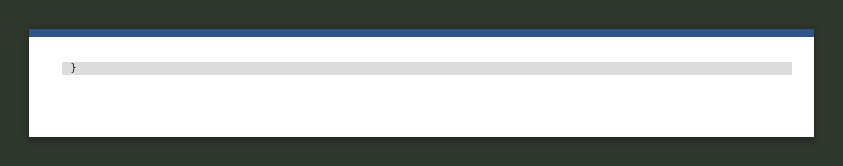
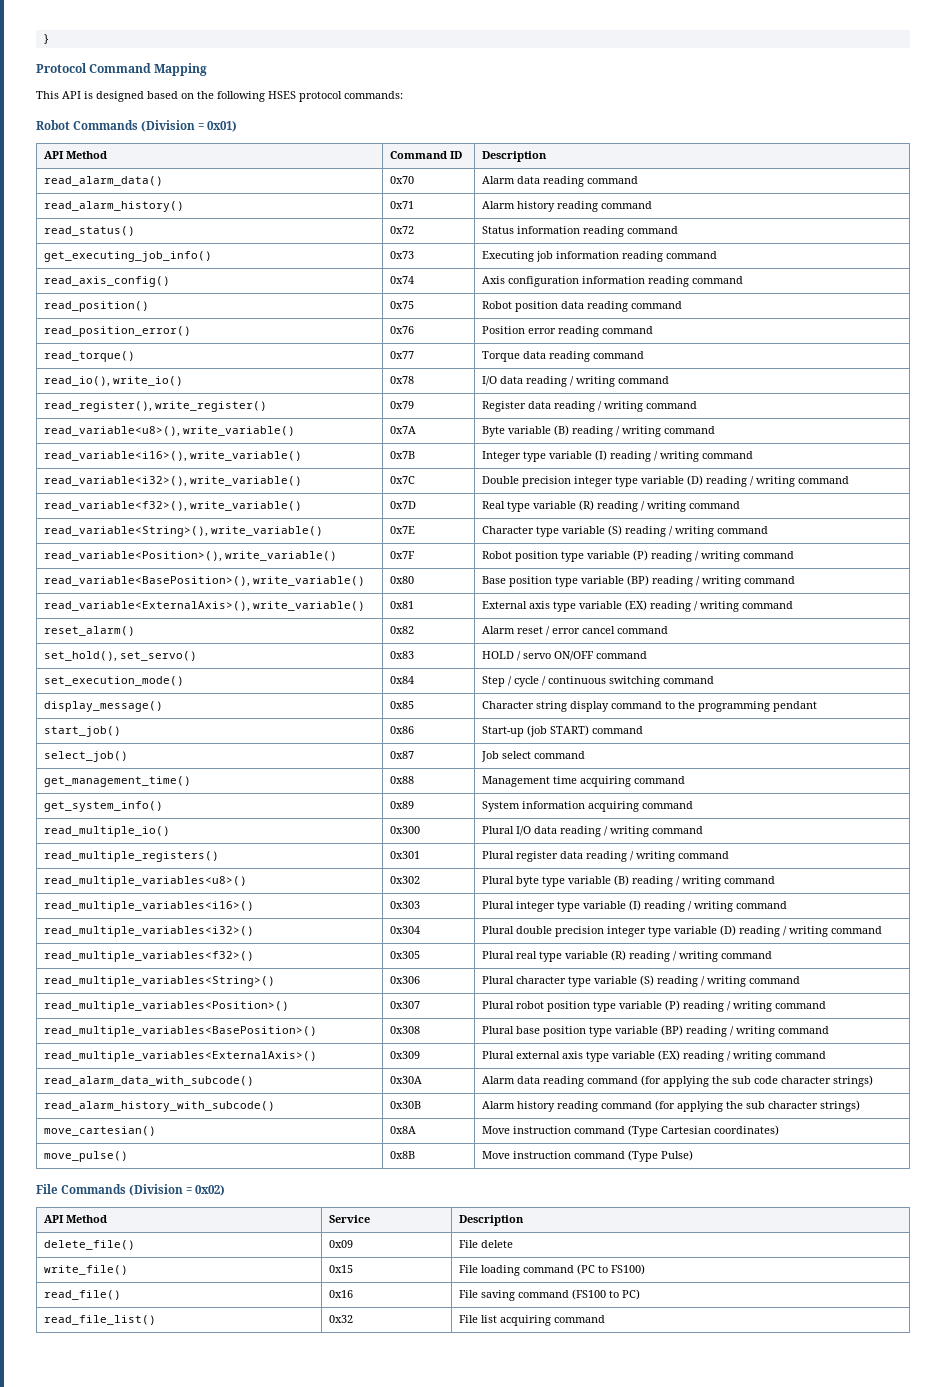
+ Protocol Command Mapping
+ This API is designed based on the following HSES protocol commands:
+ Robot Commands (Division = 0x01)
+ API Method | Command ID | Description
+ read_alarm_data() | 0x70 | Alarm data reading command
+ read_alarm_history() | 0x71 | Alarm history reading command
+ read_status() | 0x72 | Status information reading command
+ get_executing_job_info() | 0x73 | Executing job information reading command
+ read_axis_config() | 0x74 | Axis configuration information reading command
+ read_position() | 0x75 | Robot position data reading command
+ read_position_error() | 0x76 | Position error reading command
+ read_torque() | 0x77 | Torque data reading command
+ read_io(), write_io() | 0x78 | I/O data reading / writing command
+ read_register(), write_register() | 0x79 | Register data reading / writing command
+ read_variable<u8>(), write_variable() | 0x7A | Byte variable (B) reading / writing command
+ read_variable<i16>(), write_variable() | 0x7B | Integer type variable (I) reading / writing command
+ read_variable<i32>(), write_variable() | 0x7C | Double precision integer type variable (D) reading / writing command
+ read_variable<f32>(), write_variable() | 0x7D | Real type variable (R) reading / writing command
+ read_variable<String>(), write_variable() | 0x7E | Character type variable (S) reading / writing command
+ read_variable<Position>(), write_variable() | 0x7F | Robot position type variable (P) reading / writing command
+ read_variable<BasePosition>(), write_variable() | 0x80 | Base position type variable (BP) reading / writing command
+ read_variable<ExternalAxis>(), write_variable() | 0x81 | External axis type variable (EX) reading / writing command
+ reset_alarm() | 0x82 | Alarm reset / error cancel command
+ set_hold(), set_servo() | 0x83 | HOLD / servo ON/OFF command
+ set_execution_mode() | 0x84 | Step / cycle / continuous switching command
+ display_message() | 0x85 | Character string display command to the programming pendant
+ start_job() | 0x86 | Start-up (job START) command
+ select_job() | 0x87 | Job select command
+ get_management_time() | 0x88 | Management time acquiring command
+ get_system_info() | 0x89 | System information acquiring command
+ read_multiple_io() | 0x300 | Plural I/O data reading / writing command
+ read_multiple_registers() | 0x301 | Plural register data reading / writing command
+ read_multiple_variables<u8>() | 0x302 | Plural byte type variable (B) reading / writing command
+ read_multiple_variables<i16>() | 0x303 | Plural integer type variable (I) reading / writing command
+ read_multiple_variables<i32>() | 0x304 | Plural double precision integer type variable (D) reading / writing command
+ read_multiple_variables<f32>() | 0x305 | Plural real type variable (R) reading / writing command
+ read_multiple_variables<String>() | 0x306 | Plural character type variable (S) reading / writing command
+ read_multiple_variables<Position>() | 0x307 | Plural robot position type variable (P) reading / writing command
+ read_multiple_variables<BasePosition>() | 0x308 | Plural base position type variable (BP) reading / writing command
+ read_multiple_variables<ExternalAxis>() | 0x309 | Plural external axis type variable (EX) reading / writing command
+ read_alarm_data_with_subcode() | 0x30A | Alarm data reading command (for applying the sub code character strings)
+ read_alarm_history_with_subcode() | 0x30B | Alarm history reading command (for applying the sub character strings)
+ move_cartesian() | 0x8A | Move instruction command (Type Cartesian coordinates)
+ move_pulse() | 0x8B | Move instruction command (Type Pulse)
+ File Commands (Division = 0x02)
+ API Method | Service | Description
+ delete_file() | 0x09 | File delete
+ write_file() | 0x15 | File loading command (PC to FS100)
+ read_file() | 0x16 | File saving command (FS100 to PC)
+ read_file_list() | 0x32 | File list acquiring command

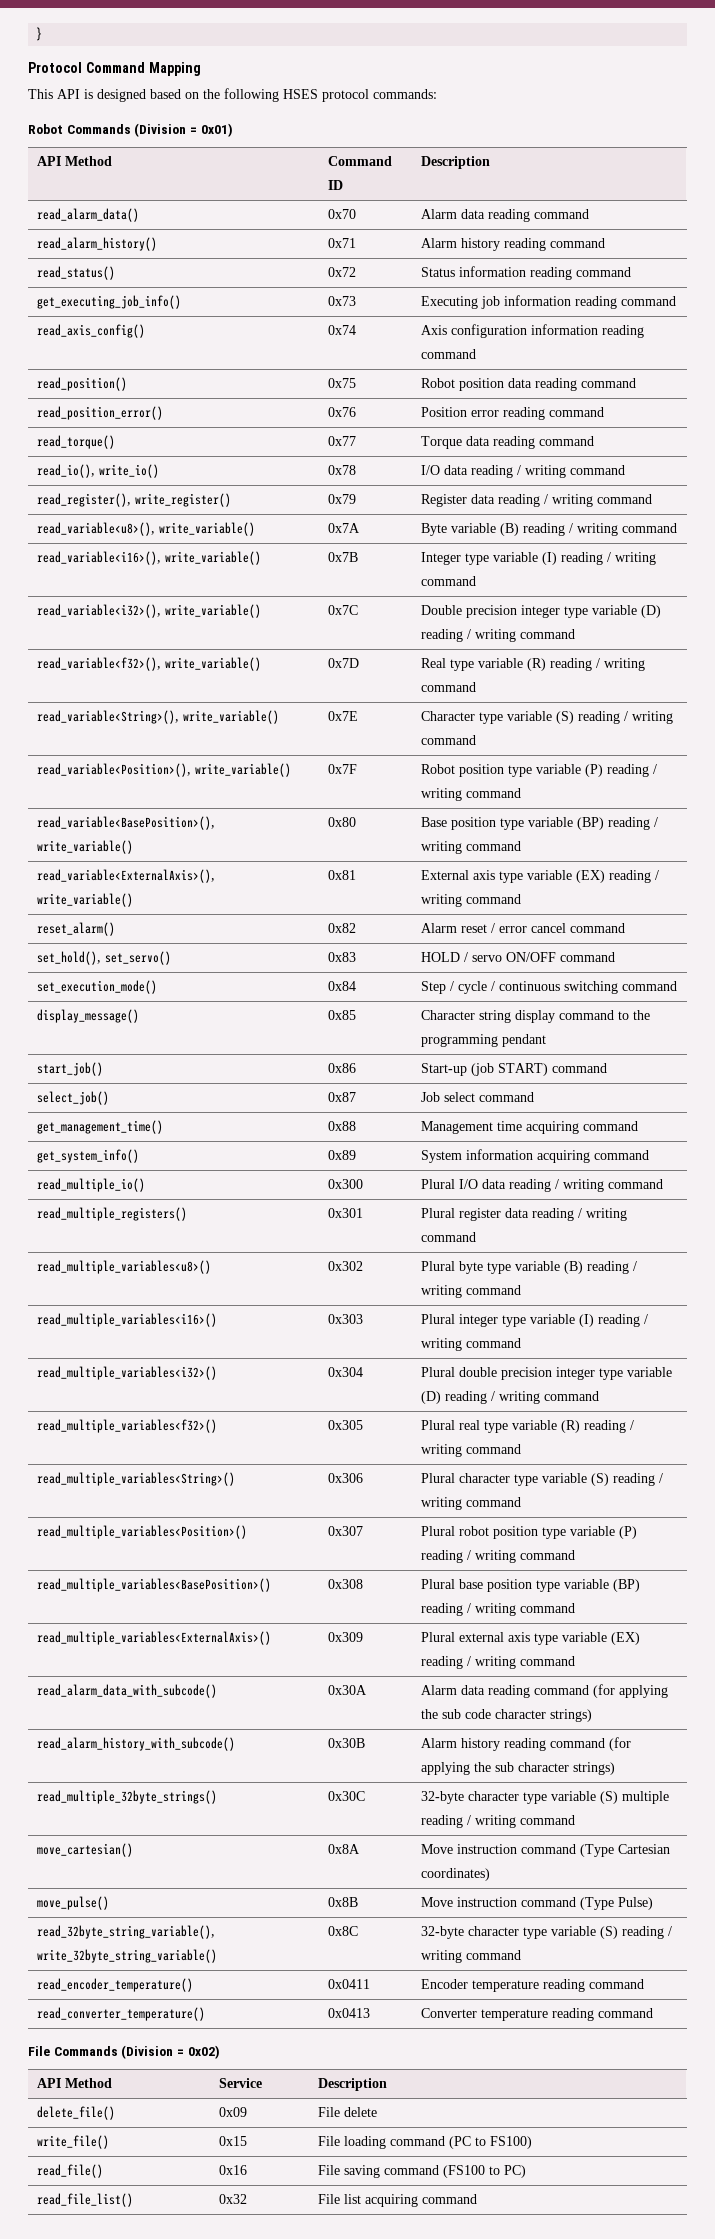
+ read_multiple_32byte_strings() | 0x30C | 32-byte character type variable (S) multiple reading / writing command
+ read_32byte_string_variable(), write_32byte_string_variable() | 0x8C | 32-byte character type variable (S) reading / writing command
+ read_encoder_temperature() | 0x0411 | Encoder temperature reading command
+ read_converter_temperature() | 0x0413 | Converter temperature reading command

